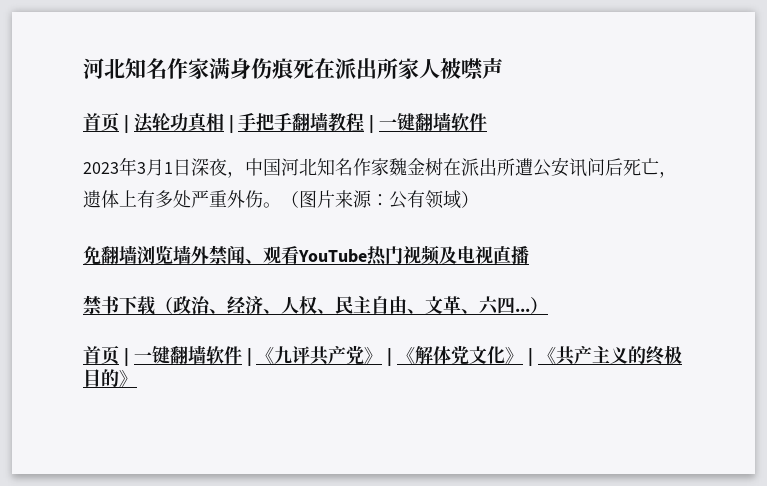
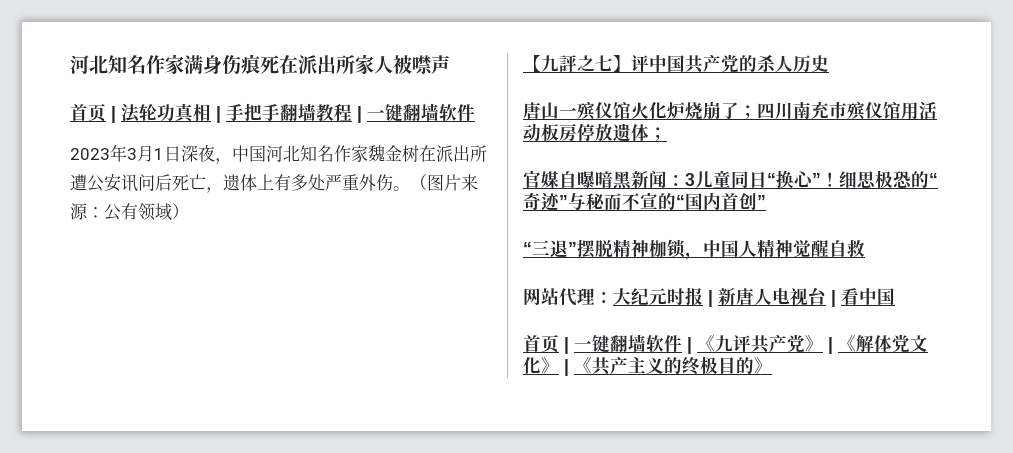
- 免翻墙浏览墙外禁闻、观看YouTube热门视频及电视直播
- 禁书下载（政治、经济、人权、民主自由、文革、六四...）
+ 【九評之七】评中国共产党的杀人历史
+ 唐山一殡仪馆火化炉烧崩了；四川南充市殡仪馆用活动板房停放遗体；
+ 官媒自曝暗黑新闻：3儿童同日“换心”！细思极恐的“奇迹”与秘而不宣的“国内首创”
+ “三退”摆脱精神枷锁，中国人精神觉醒自救
+ 网站代理：大纪元时报 | 新唐人电视台 | 看中国

